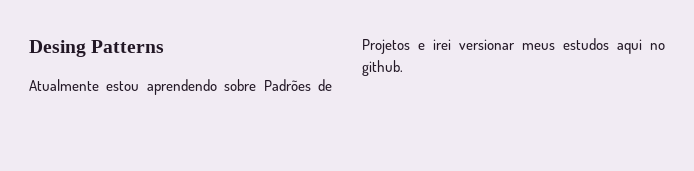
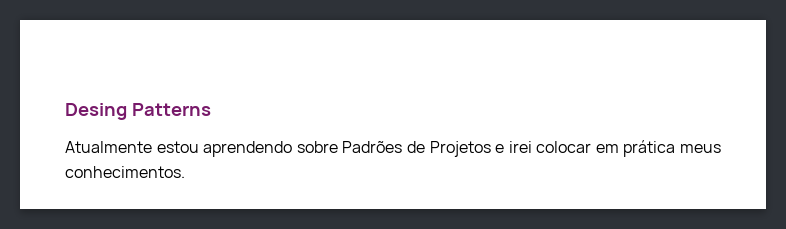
- Atualmente estou aprendendo sobre Padrões de Projetos e irei versionar meus estudos aqui no github.
+ Atualmente estou aprendendo sobre Padrões de Projetos e irei colocar em prática meus conhecimentos.

